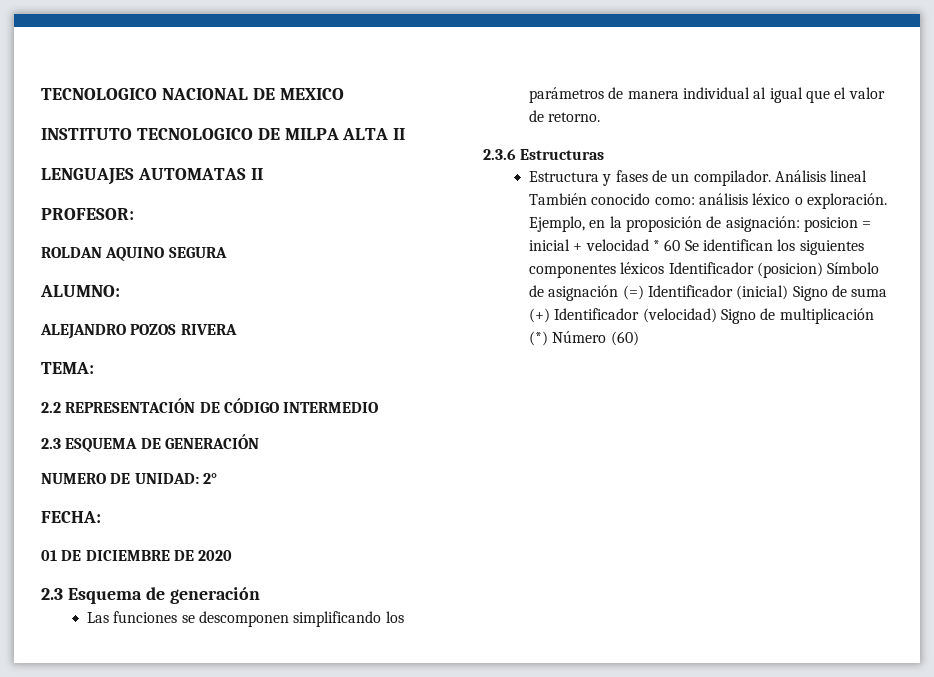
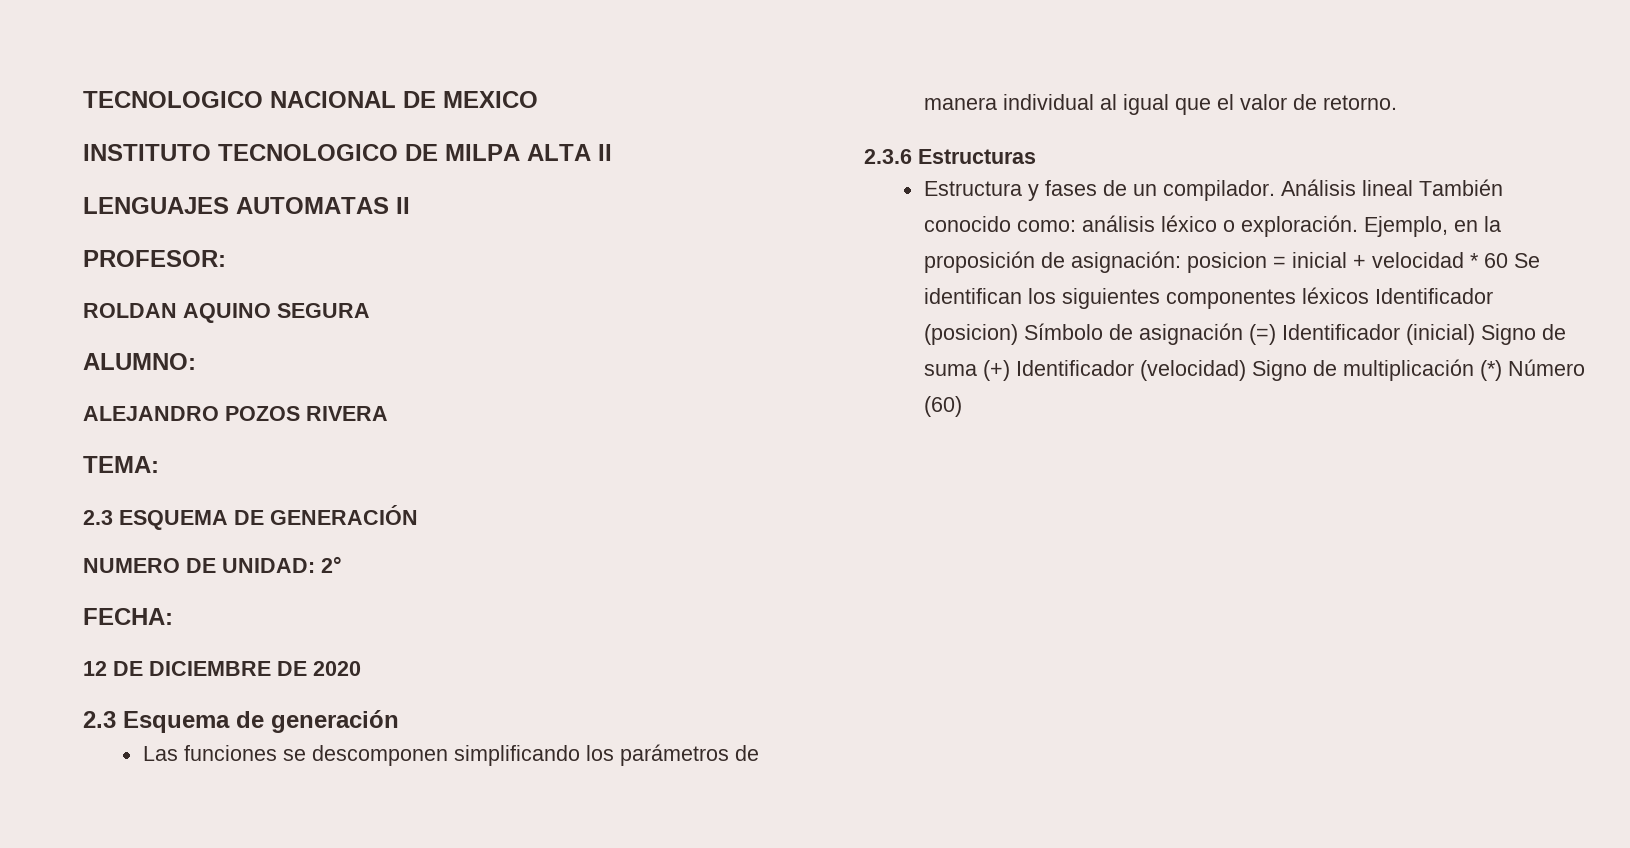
- 2.2 REPRESENTACIÓN DE CÓDIGO INTERMEDIO
- 01 DE DICIEMBRE DE 2020
+ 12 DE DICIEMBRE DE 2020

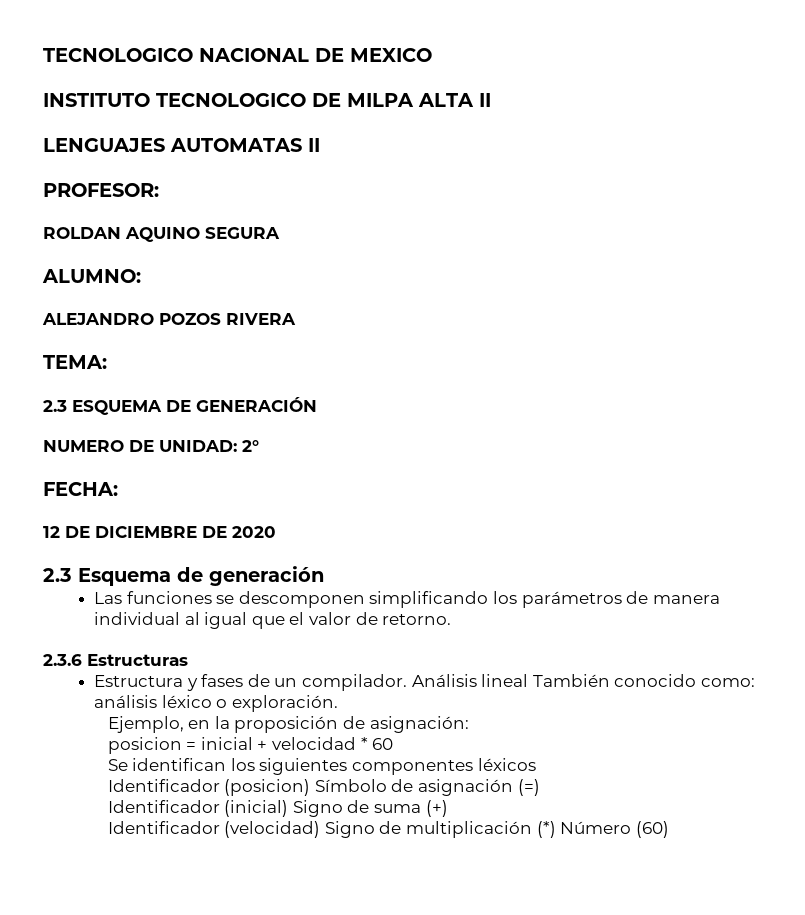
- Análisis lineal También conocido como: análisis léxico o exploración. Ejemplo, en la proposición de asignación: posicion = inicial + velocidad * 60 Se identifican los siguientes componentes léxicos Identificador (posicion) Símbolo de asignación (=) Identificador (inicial) Signo de suma (+) Identificador (velocidad) Signo de multiplicación (*) Número (60)
+ Análisis lineal También conocido como: análisis léxico o exploración.
+ Ejemplo, en la proposición de asignación:
+ posicion = inicial + velocidad * 60
+ Se identifican los siguientes componentes léxicos
+ Identificador (posicion) Símbolo de asignación (=)
+ Identificador (inicial) Signo de suma (+)
+ Identificador (velocidad) Signo de multiplicación (*) Número (60)

